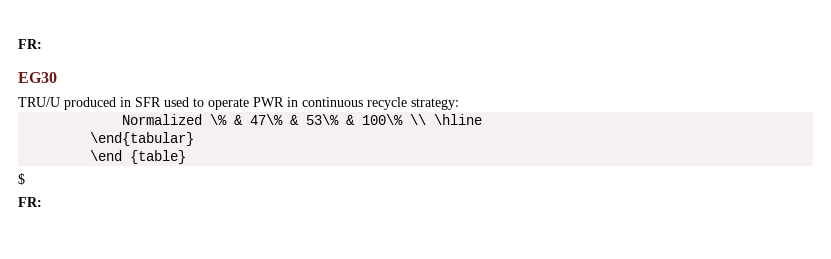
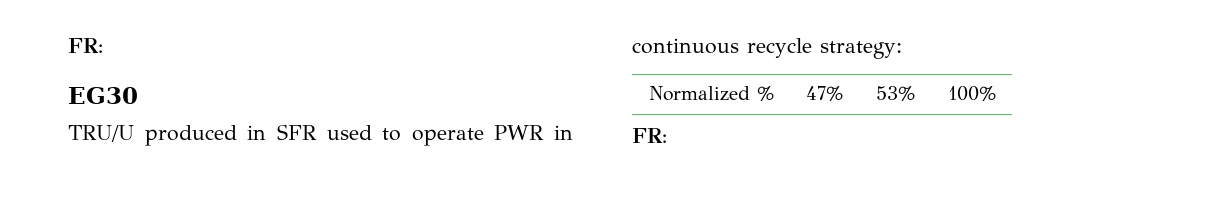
- Normalized \% & 47\% & 53\% & 100\% \\ \hline
- \end{tabular}
- \end {table}
- $
+ Normalized % | 47% | 53% | 100%

